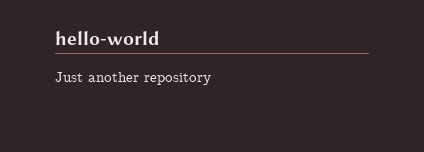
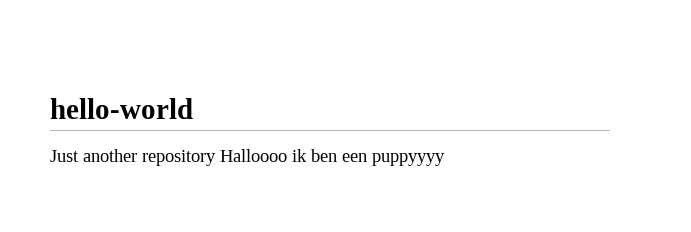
- Just another repository
+ Just another repository Halloooo ik ben een puppyyyy

